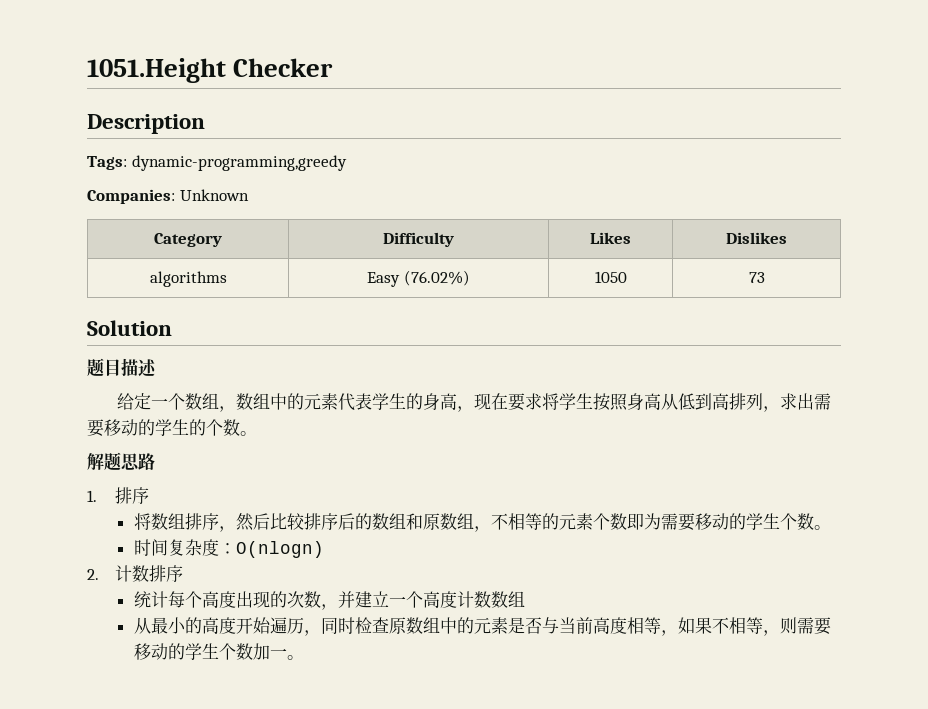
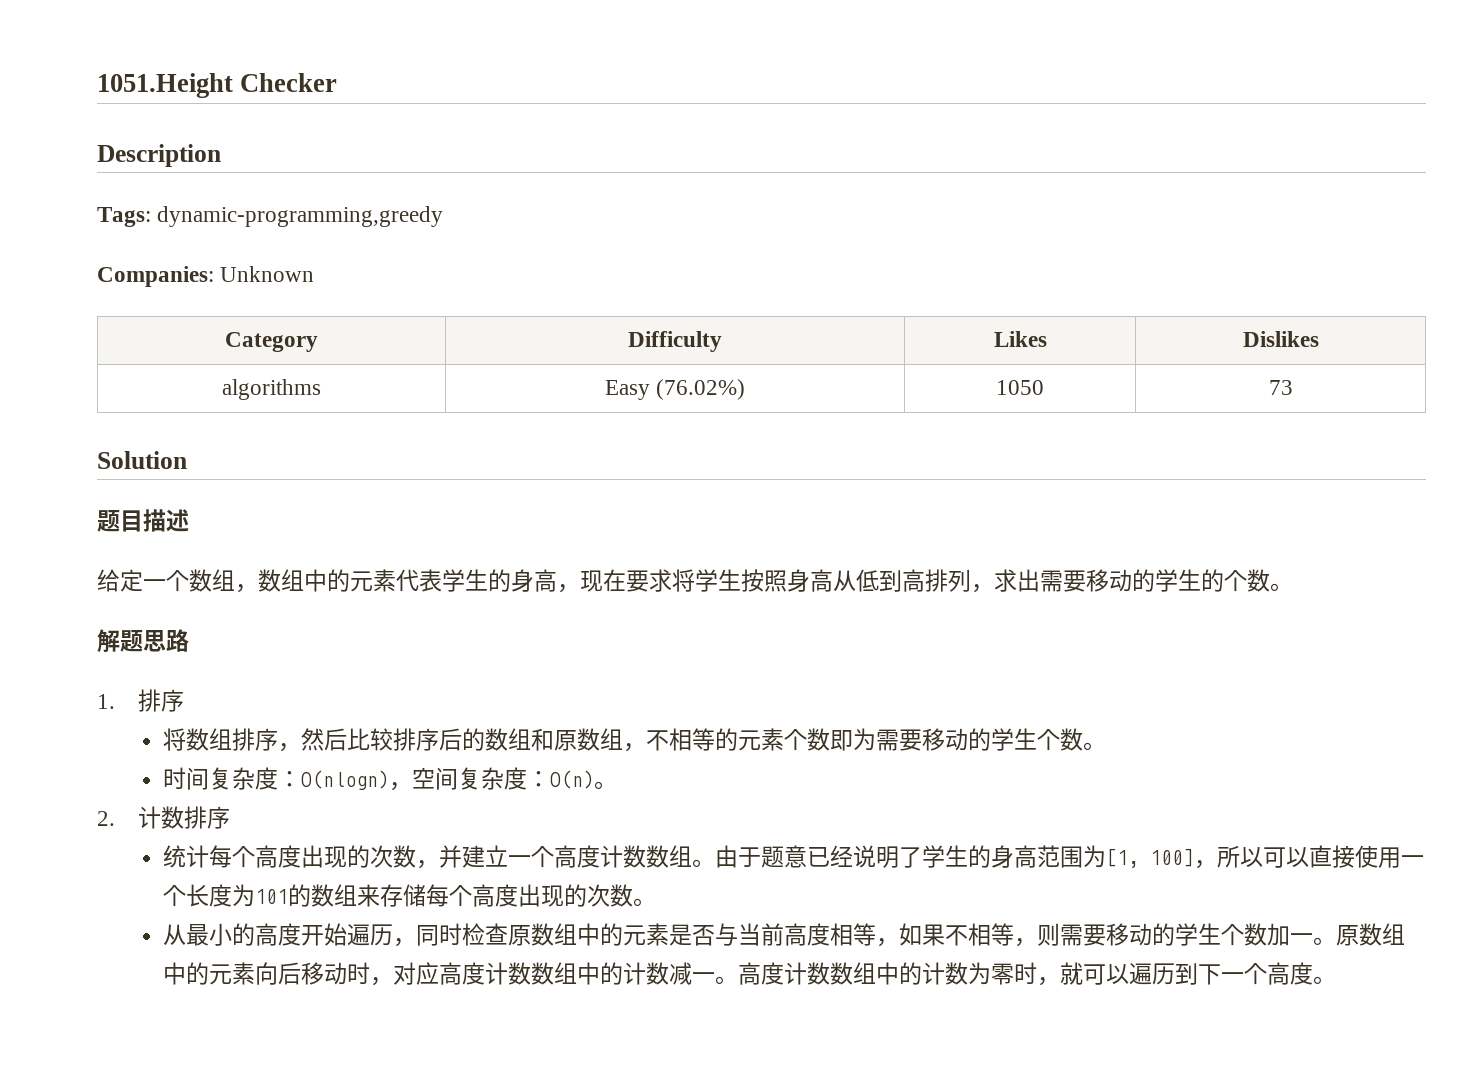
- 时间复杂度：O(nlogn)
+ 时间复杂度：O(nlogn)，空间复杂度：O(n)。
- 统计每个高度出现的次数，并建立一个高度计数数组
+ 统计每个高度出现的次数，并建立一个高度计数数组。由于题意已经说明了学生的身高范围为[1, 100]，所以可以直接使用一个长度为101的数组来存储每个高度出现的次数。
+ 原数组中的元素向后移动时，对应高度计数数组中的计数减一。高度计数数组中的计数为零时，就可以遍历到下一个高度。

